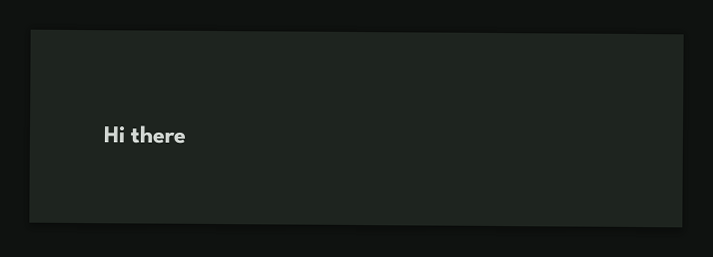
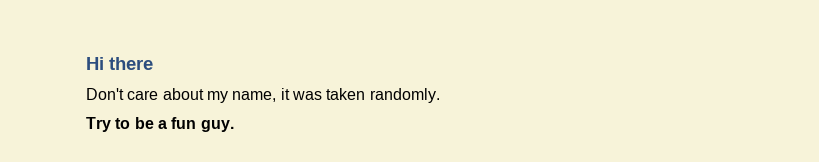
+ Don't care about my name, it was taken randomly.
+ Try to be a fun guy.

